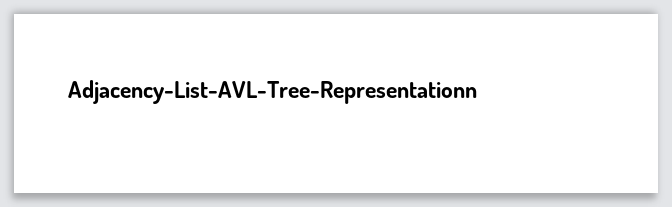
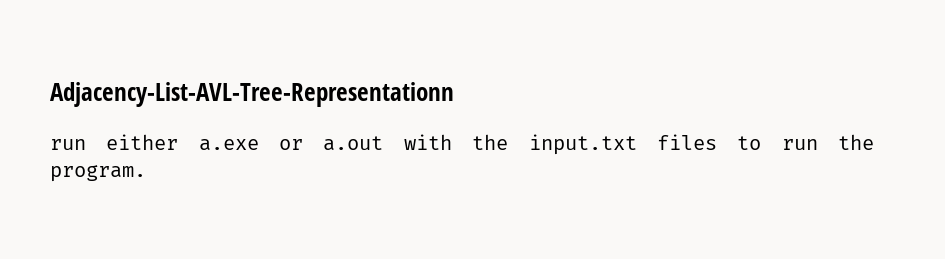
+ run either a.exe or a.out with the input.txt files to run the program.

